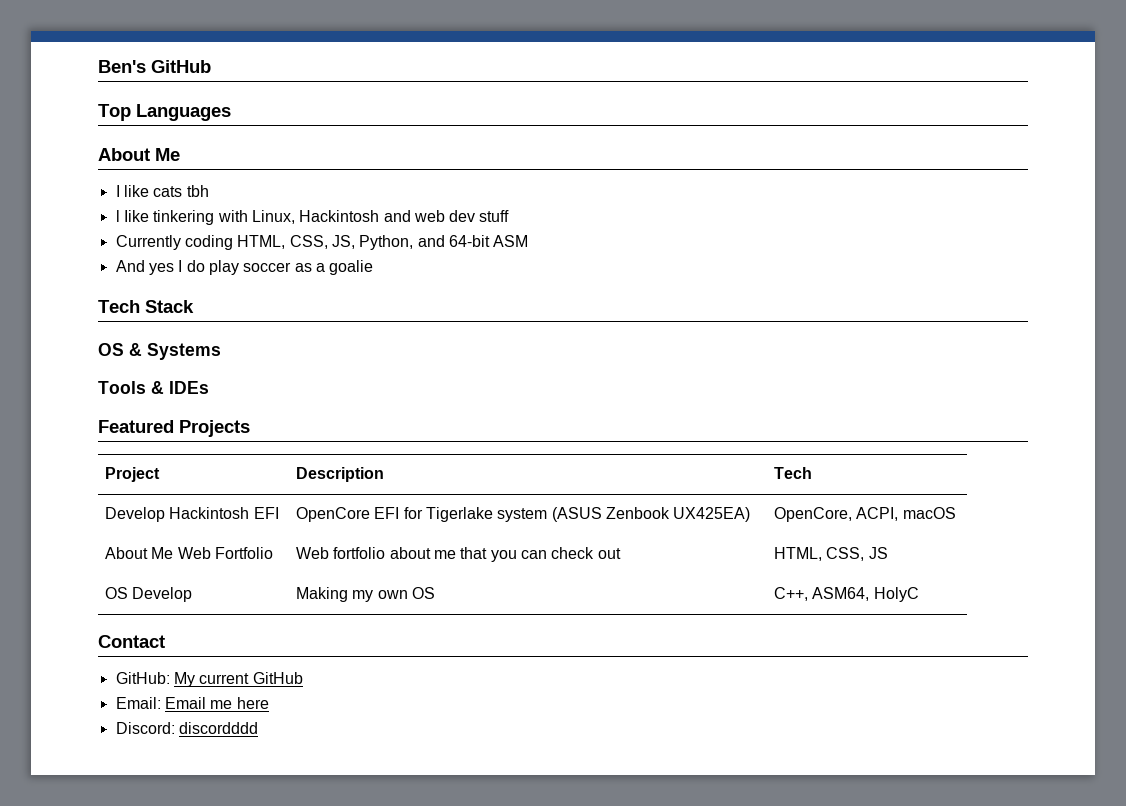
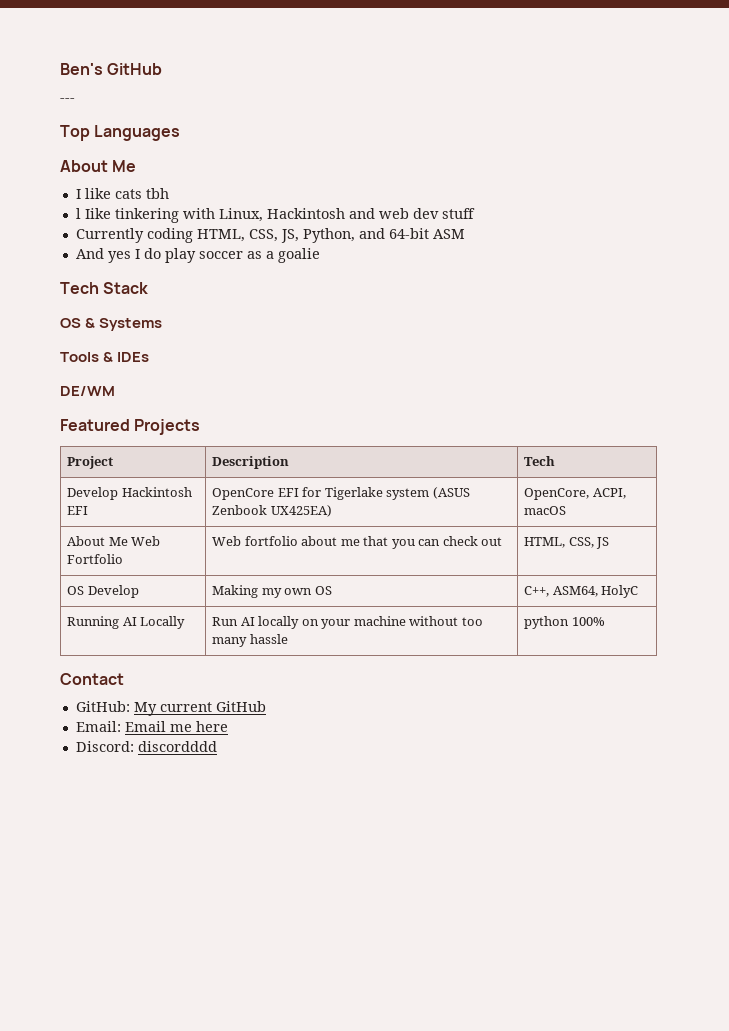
+ ---
+ DE/WM
+ Running AI Locally | Run AI locally on your machine without too many hassle | python 100%

